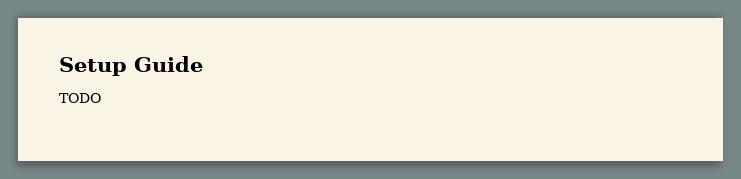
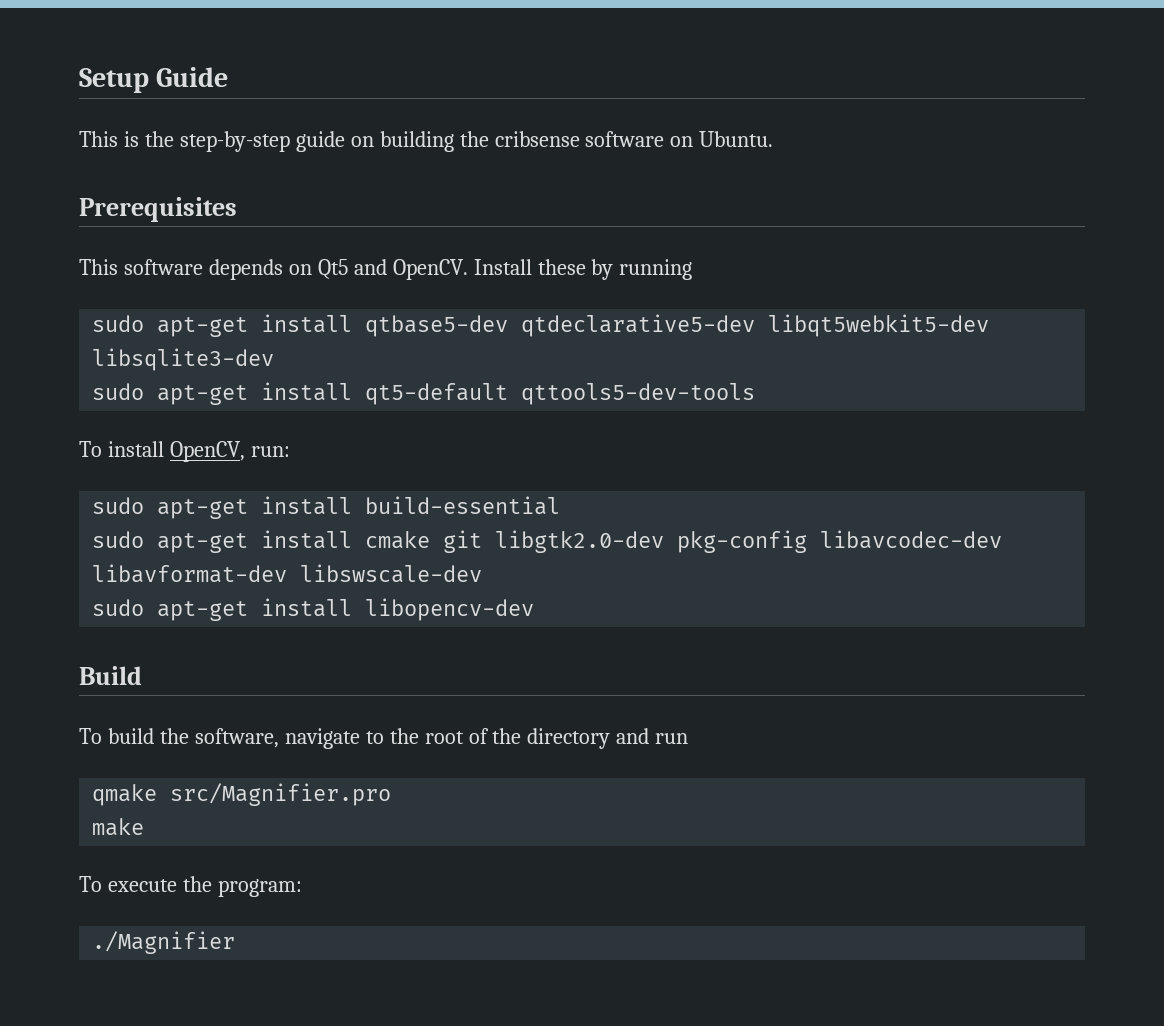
- TODO
+ This is the step-by-step guide on building the cribsense software on Ubuntu.
+ Prerequisites
+ This software depends on Qt5 and OpenCV. Install these by running
+ sudo apt-get install qtbase5-dev qtdeclarative5-dev libqt5webkit5-dev libsqlite3-dev
+ sudo apt-get install qt5-default qttools5-dev-tools
+ To install OpenCV, run:
+ sudo apt-get install build-essential
+ sudo apt-get install cmake git libgtk2.0-dev pkg-config libavcodec-dev libavformat-dev libswscale-dev
+ sudo apt-get install libopencv-dev
+ Build
+ To build the software, navigate to the root of the directory and run
+ qmake src/Magnifier.pro
+ make
+ To execute the program:
+ ./Magnifier

